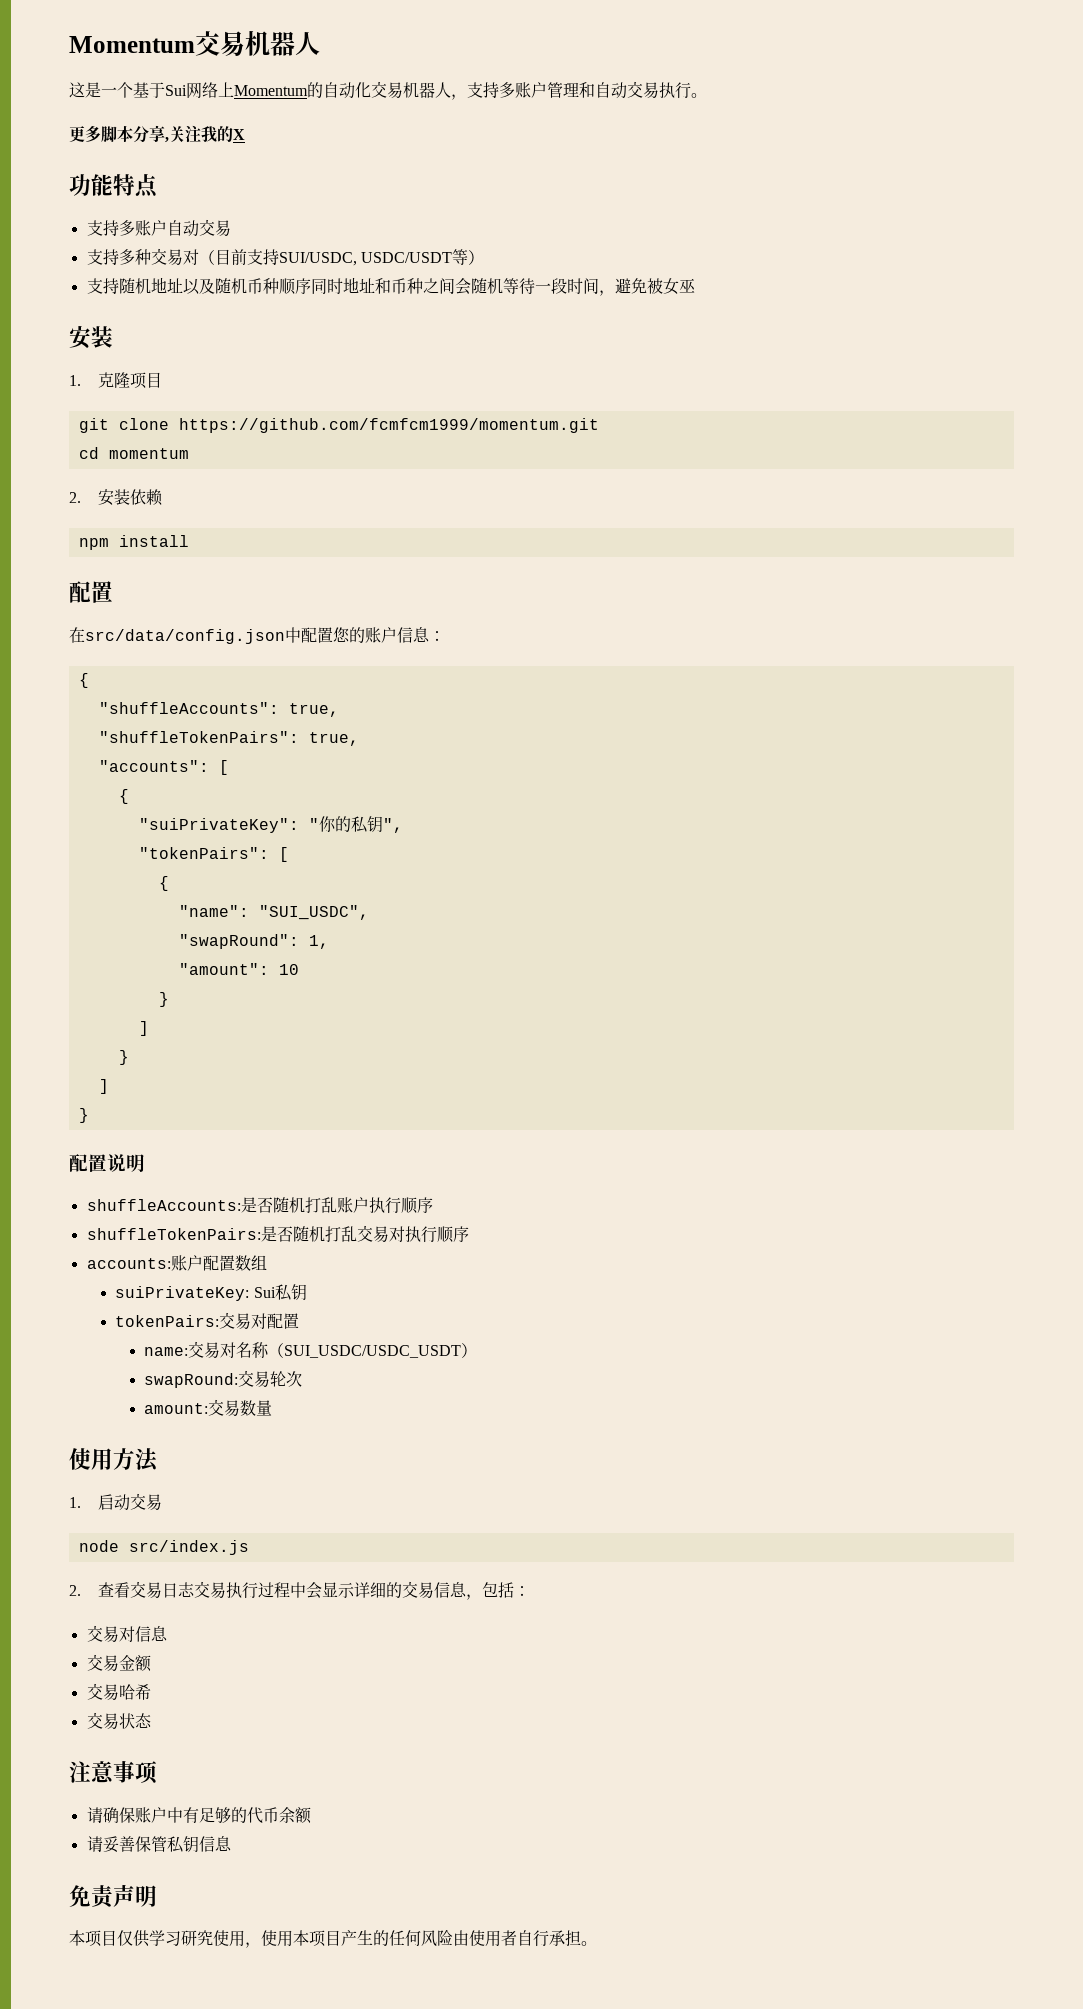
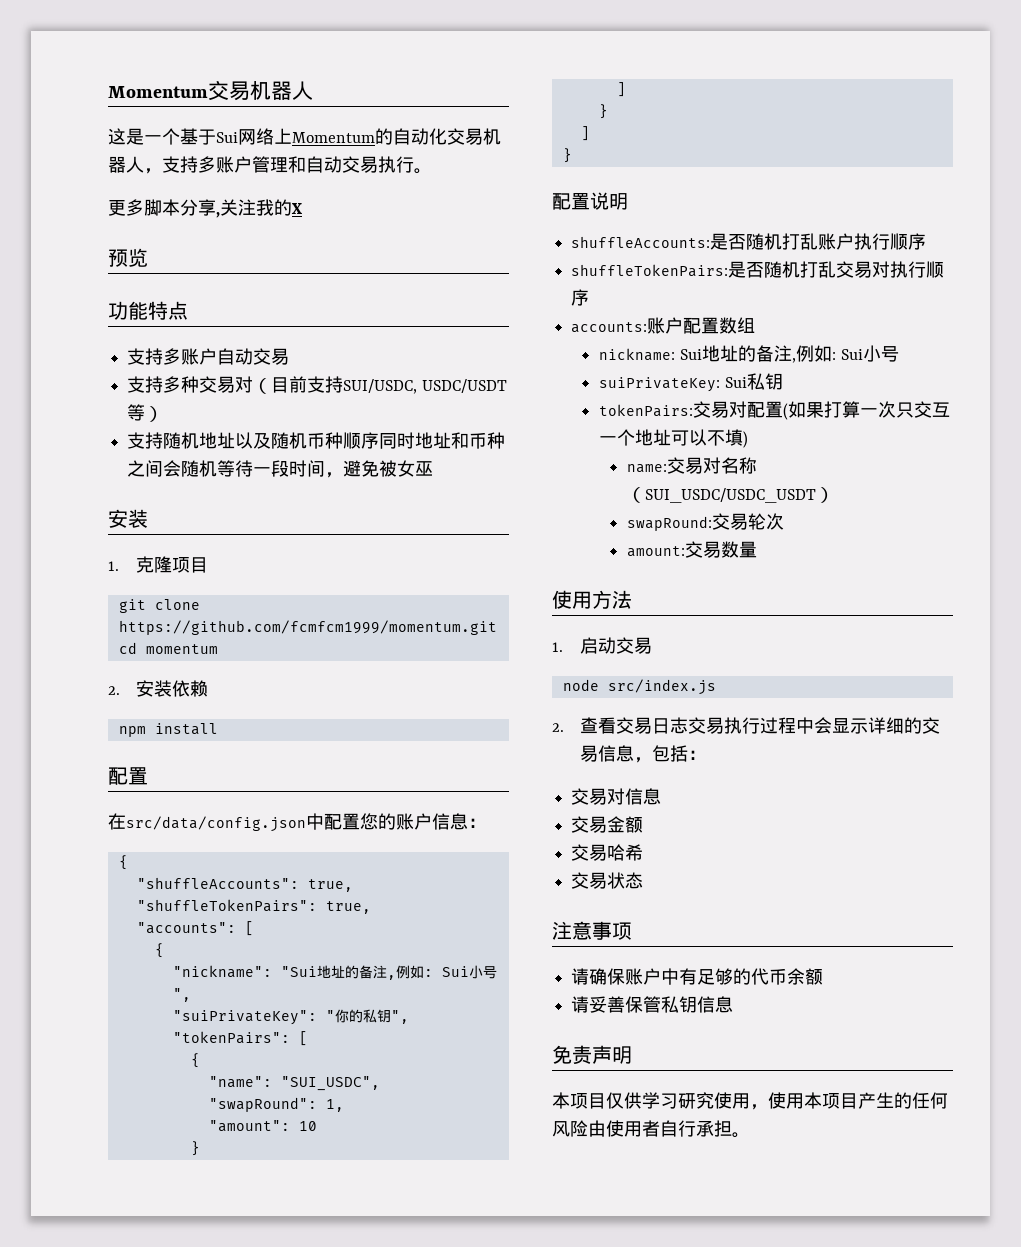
+ 预览
+ "nickname": "Sui地址的备注,例如: Sui小号",
+ nickname: Sui地址的备注,例如: Sui小号
- tokenPairs:交易对配置
+ tokenPairs:交易对配置(如果打算一次只交互一个地址可以不填)

